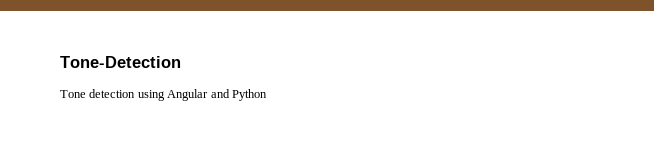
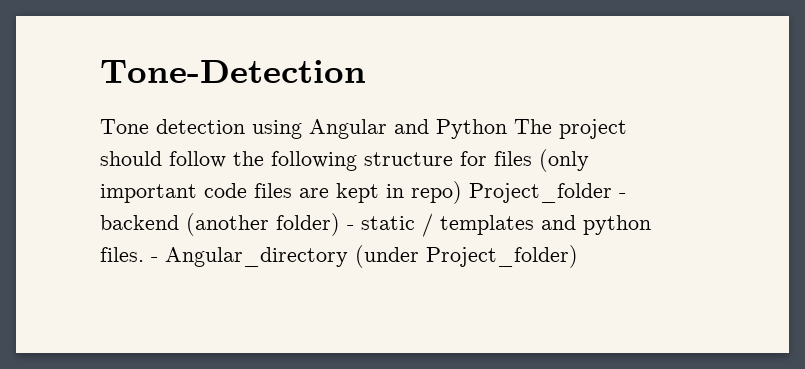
- Tone detection using Angular and Python
+ Tone detection using Angular and Python The project should follow the following structure for files (only important code files are kept in repo) Project_folder - backend (another folder) - static / templates and python files. - Angular_directory (under Project_folder)

